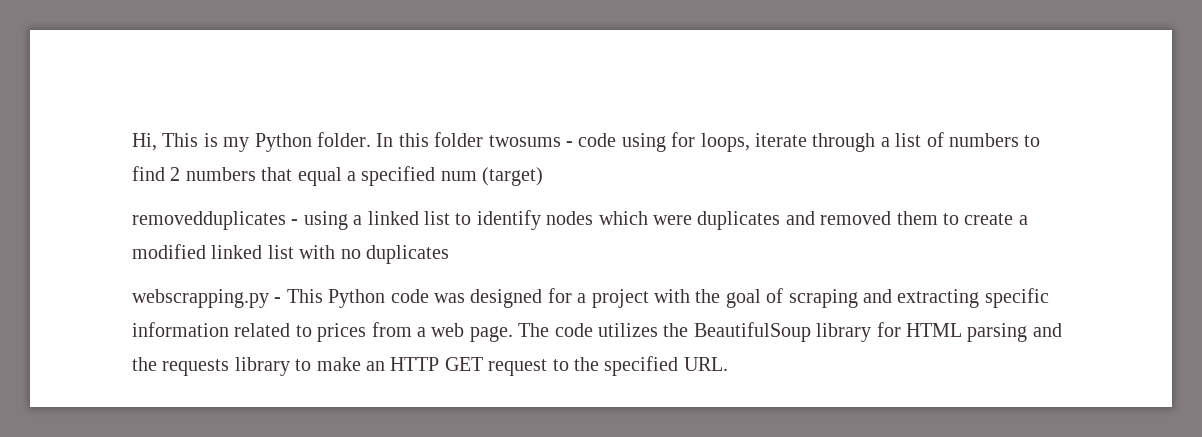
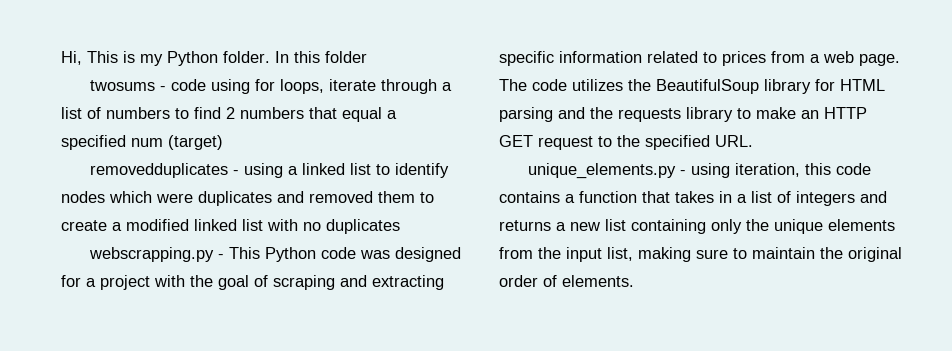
- In this folder twosums - code using for loops, iterate through a list of numbers to find 2 numbers that equal a specified num (target)
+ In this folder
+ twosums - code using for loops, iterate through a list of numbers to find 2 numbers that equal a specified num (target)
+ unique_elements.py - using iteration, this code contains a function that takes in a list of integers and returns a new list containing only the unique elements from the input list, making sure to maintain the original order of elements.

